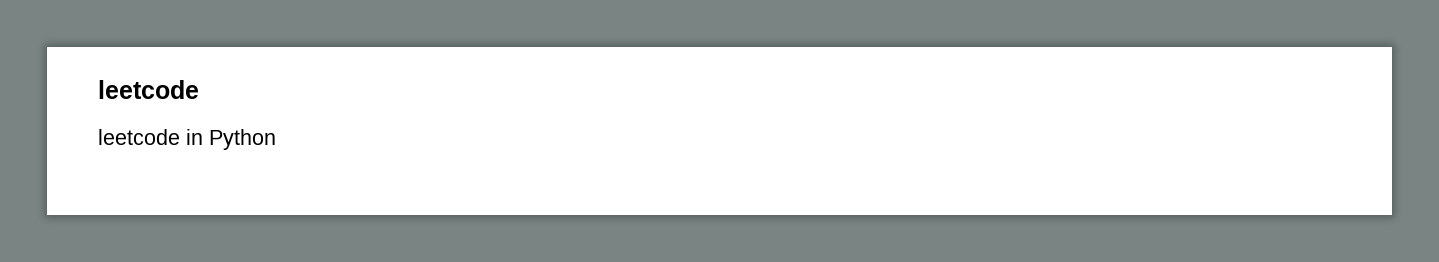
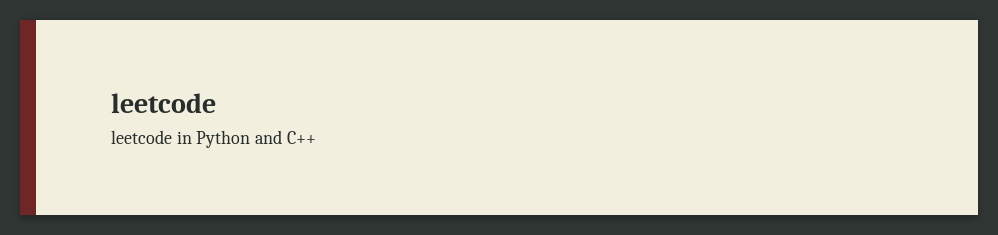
- leetcode in Python
+ leetcode in Python and C++

